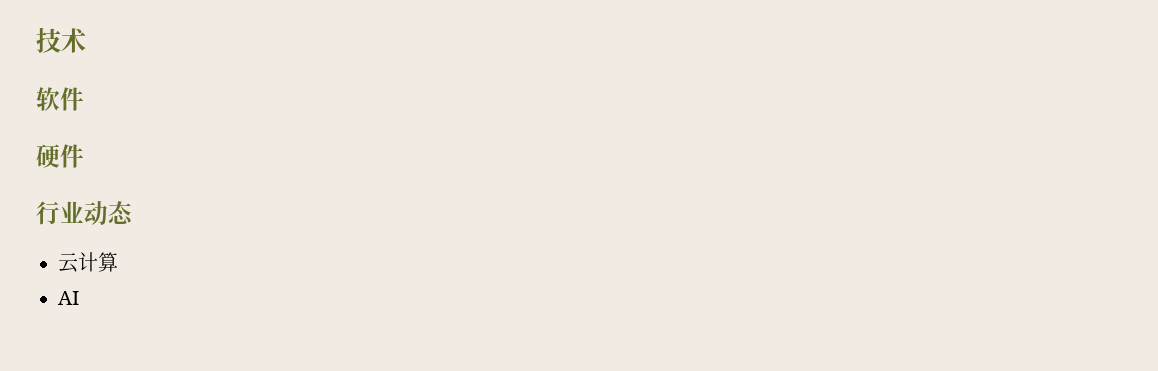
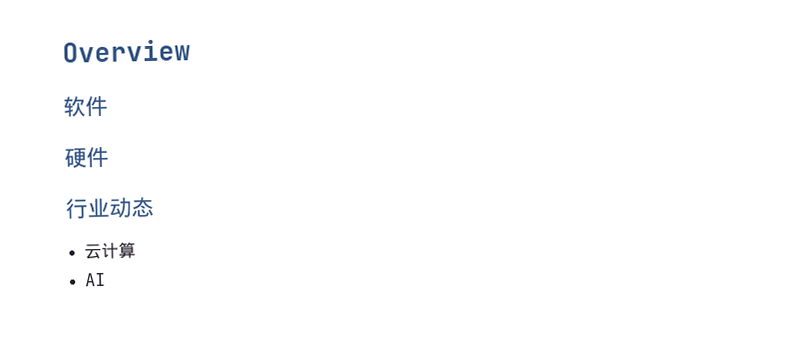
- 技术
+ Overview

